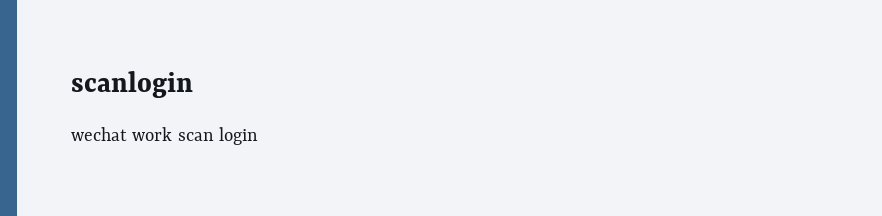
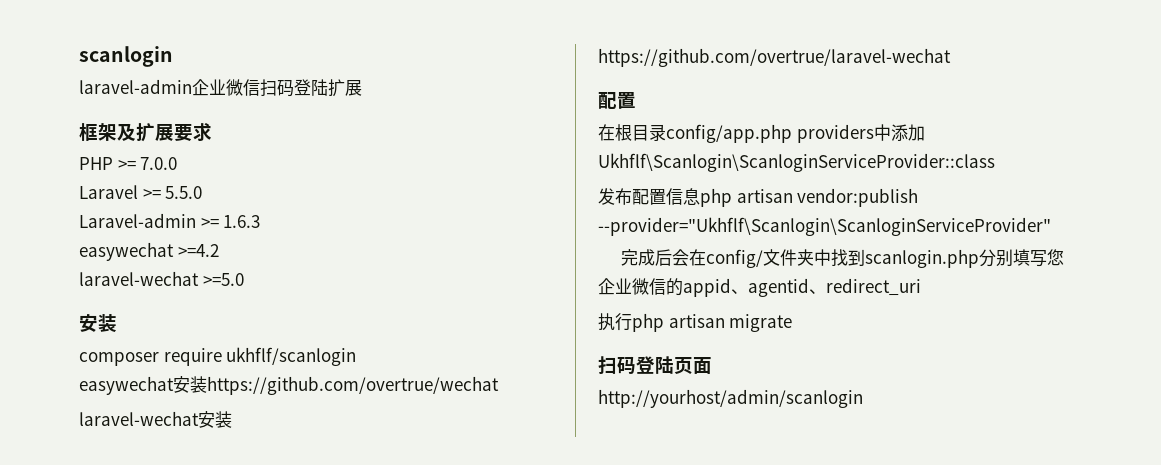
- wechat work scan login
+ laravel-admin企业微信扫码登陆扩展
+ 框架及扩展要求
+ PHP >= 7.0.0
+ Laravel >= 5.5.0
+ Laravel-admin >= 1.6.3
+ easywechat >=4.2
+ laravel-wechat >=5.0
+ 安装
+ composer require ukhflf/scanlogin
+ easywechat安装https://github.com/overtrue/wechat
+ laravel-wechat安装https://github.com/overtrue/laravel-wechat
+ 配置
+ 在根目录config/app.php providers中添加Ukhflf\Scanlogin\ScanloginServiceProvider::class
+ 发布配置信息php artisan vendor:publish --provider="Ukhflf\Scanlogin\ScanloginServiceProvider"
+ 完成后会在config/文件夹中找到scanlogin.php分别填写您企业微信的appid、agentid、redirect_uri
+ 执行php artisan migrate
+ 扫码登陆页面
+ http://yourhost/admin/scanlogin

